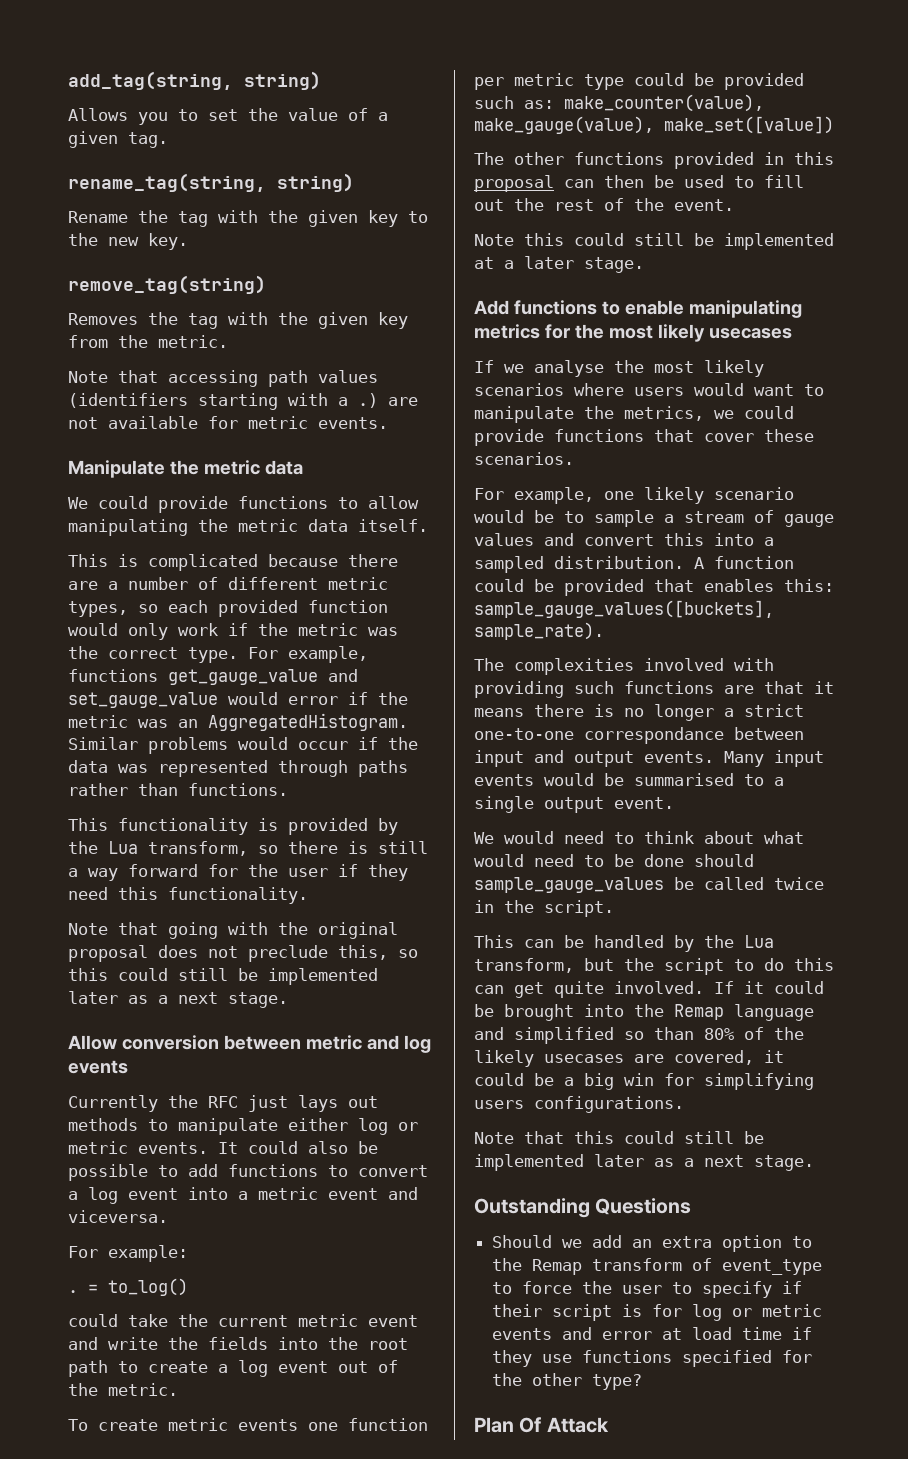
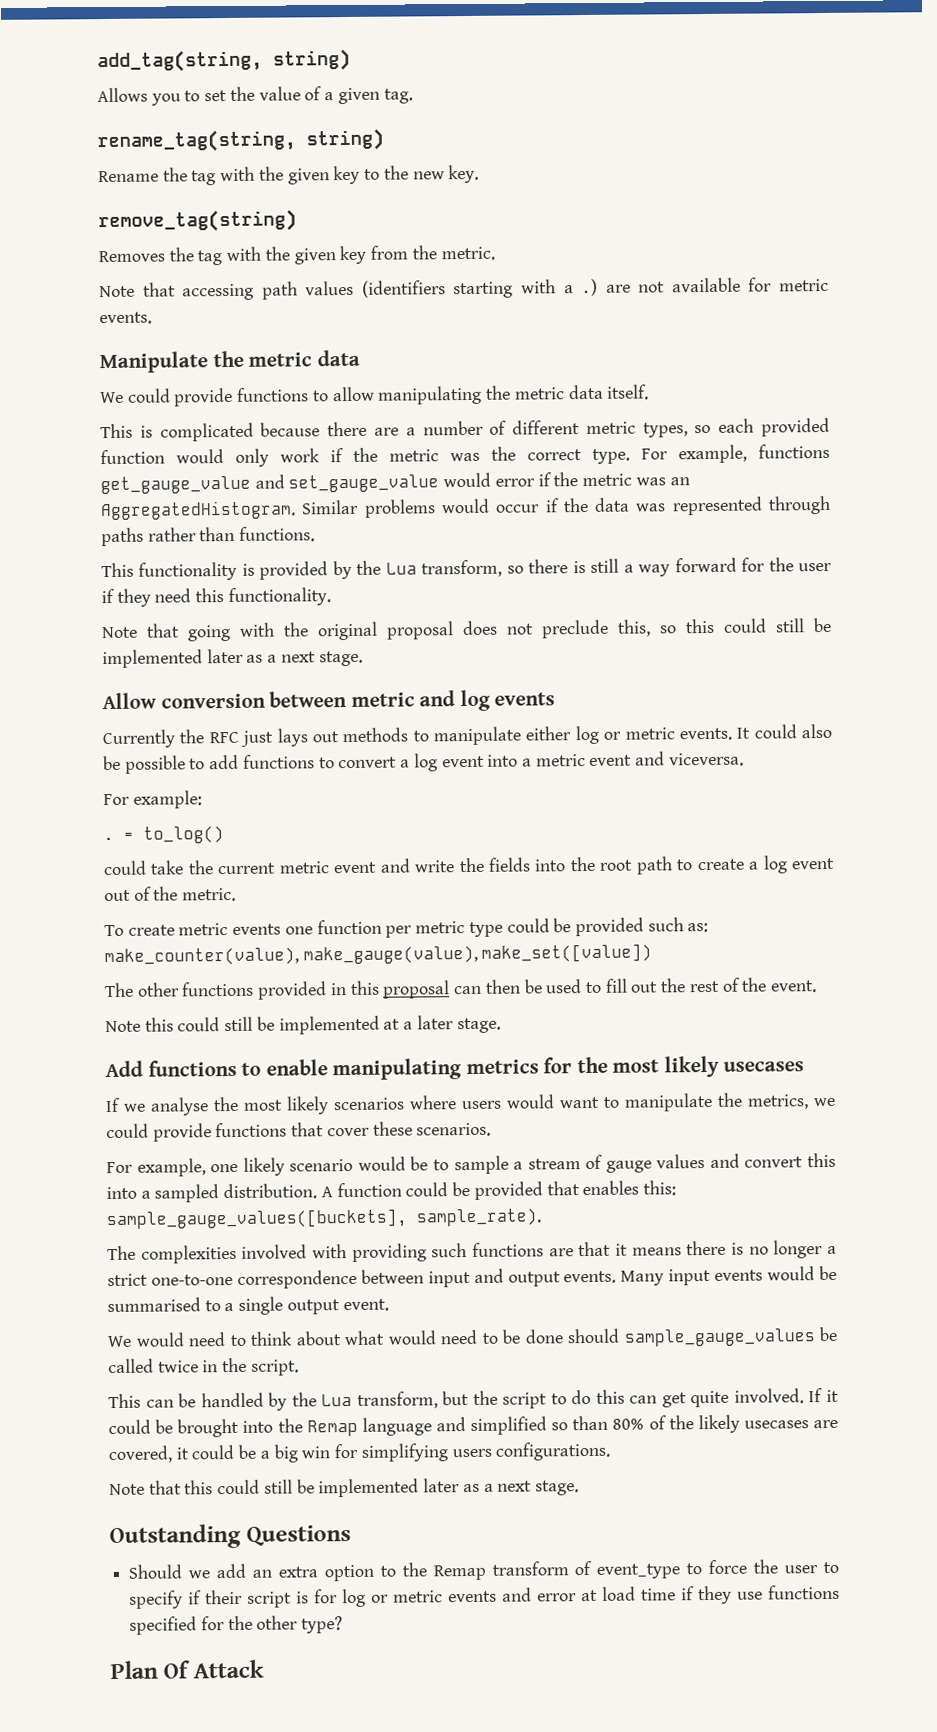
- The complexities involved with providing such functions are that it means there is no longer a strict one-to-one correspondance between input and output events.
+ The complexities involved with providing such functions are that it means there is no longer a strict one-to-one correspondence between input and output events.

